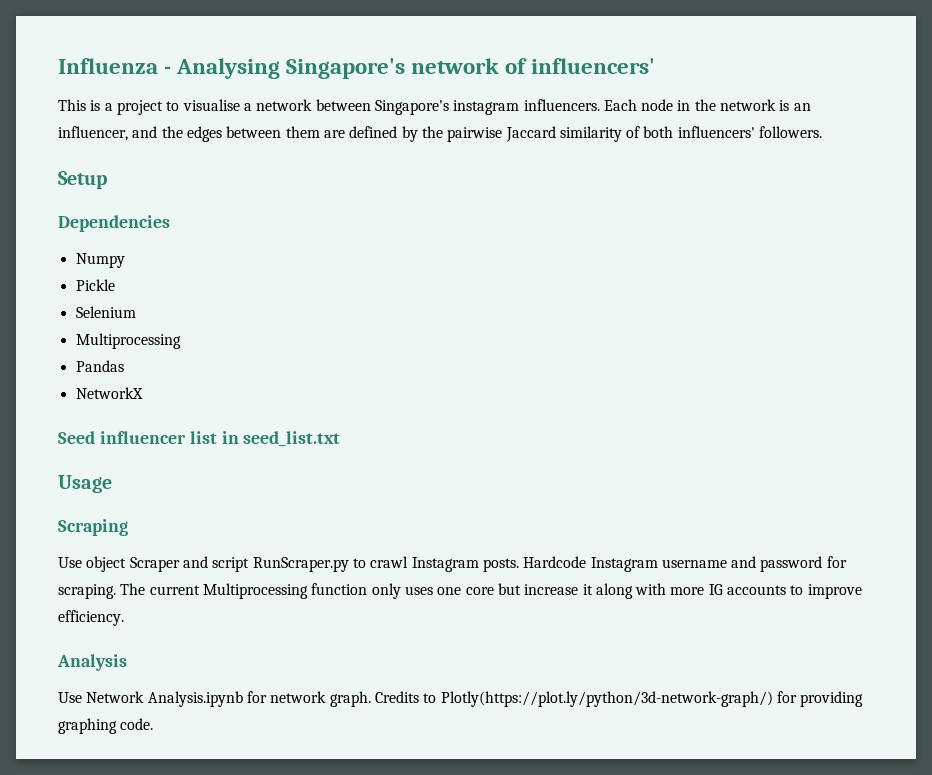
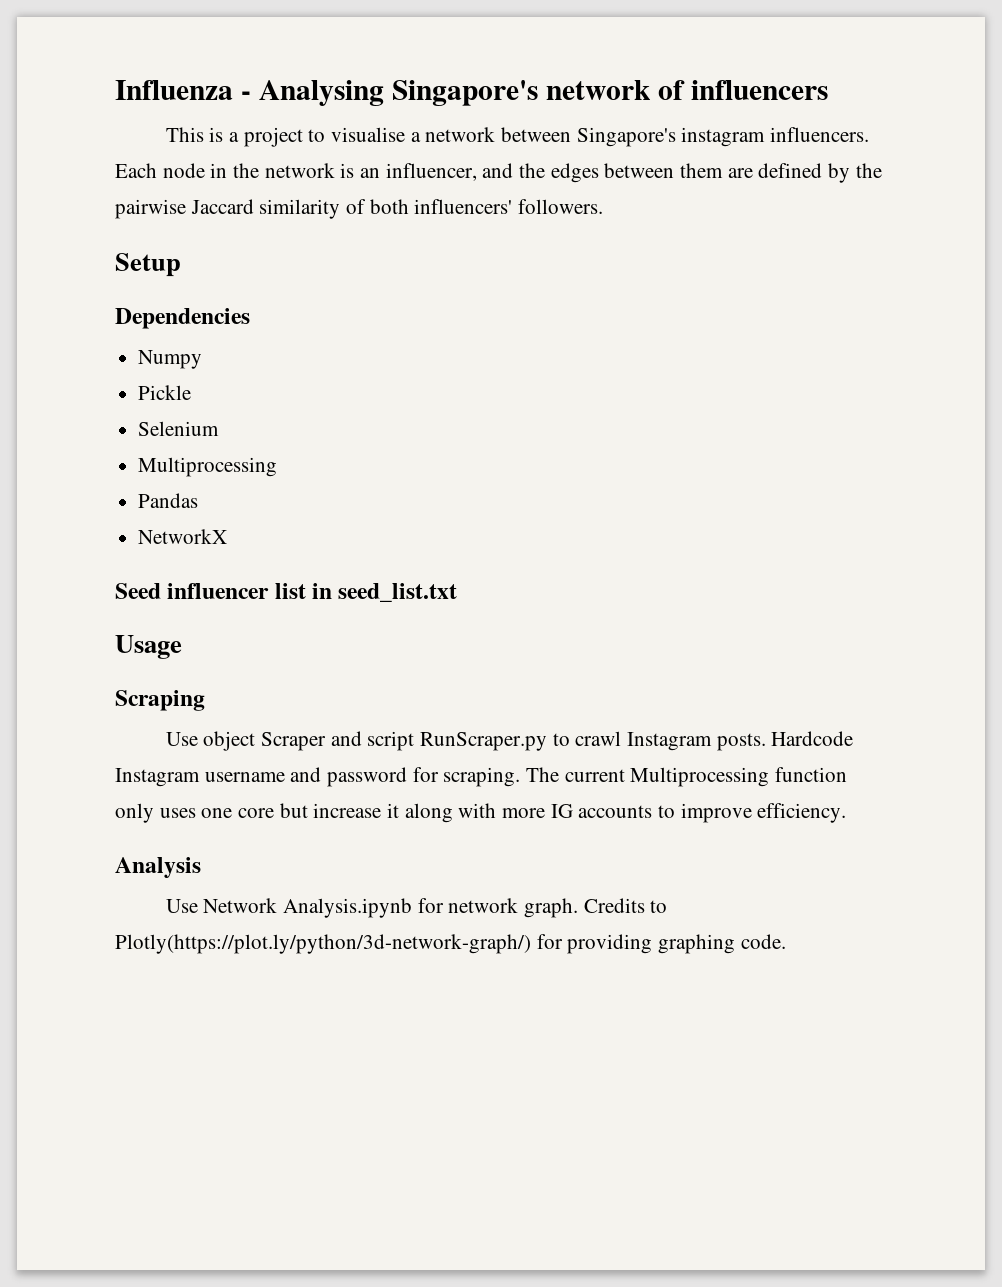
- Influenza - Analysing Singapore's network of influencers'
+ Influenza - Analysing Singapore's network of influencers

